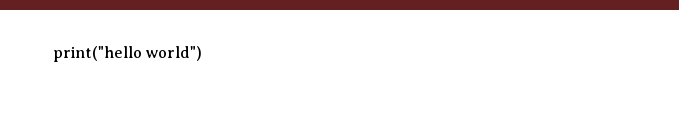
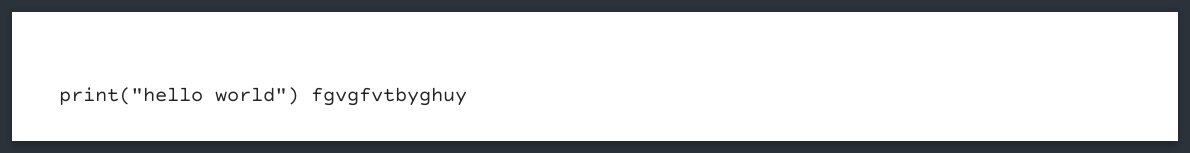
- print("hello world")
+ print("hello world") fgvgfvtbyghuy

